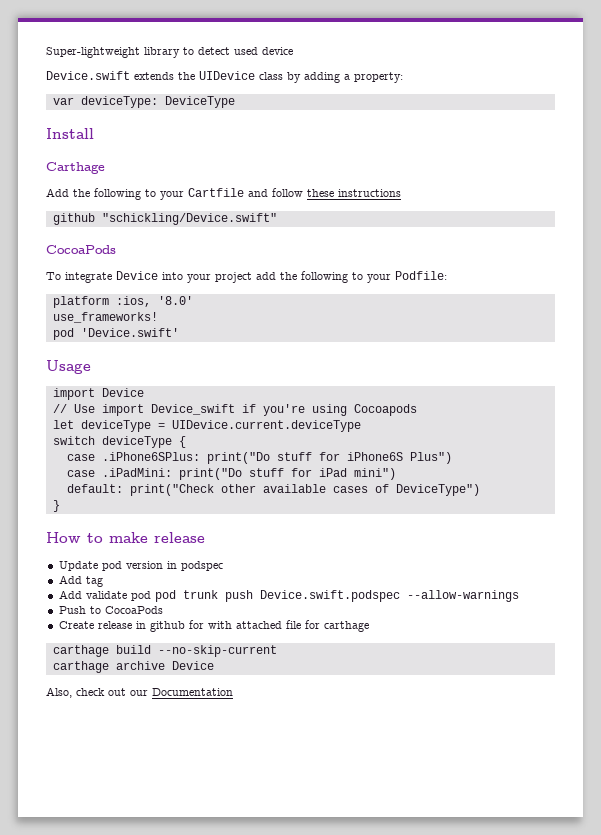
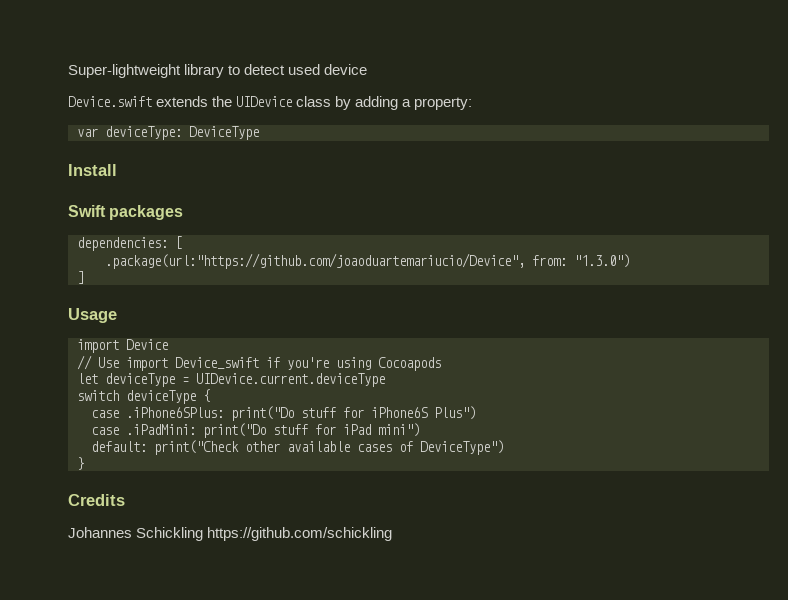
- Carthage
- Add the following to your Cartfile and follow these instructions
- github "schickling/Device.swift"
- CocoaPods
- To integrate Device into your project add the following to your Podfile:
- platform :ios, '8.0'
- use_frameworks!
- pod 'Device.swift'
+ Swift packages
+ dependencies: [
+ .package(url:"https://github.com/joaoduartemariucio/Device", from: "1.3.0")
+ ]
- How to make release
- Update pod version in podspec
- Add tag
- Add validate pod pod trunk push Device.swift.podspec --allow-warnings
- Push to CocoaPods
- Create release in github for with attached file for carthage
- carthage build --no-skip-current
- carthage archive Device
- Also, check out our Documentation
+ Credits
+ Johannes Schickling https://github.com/schickling

